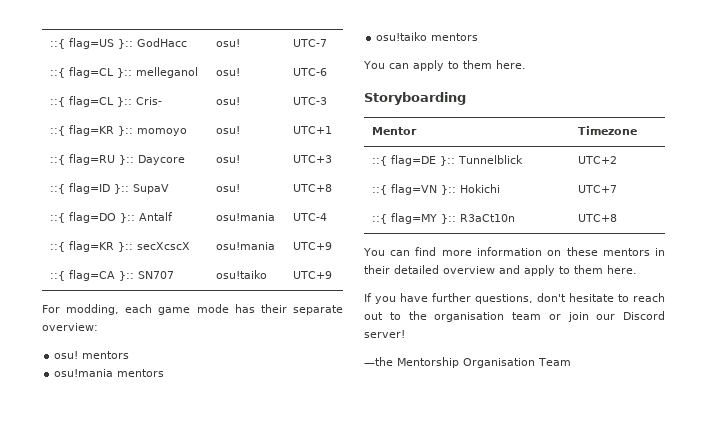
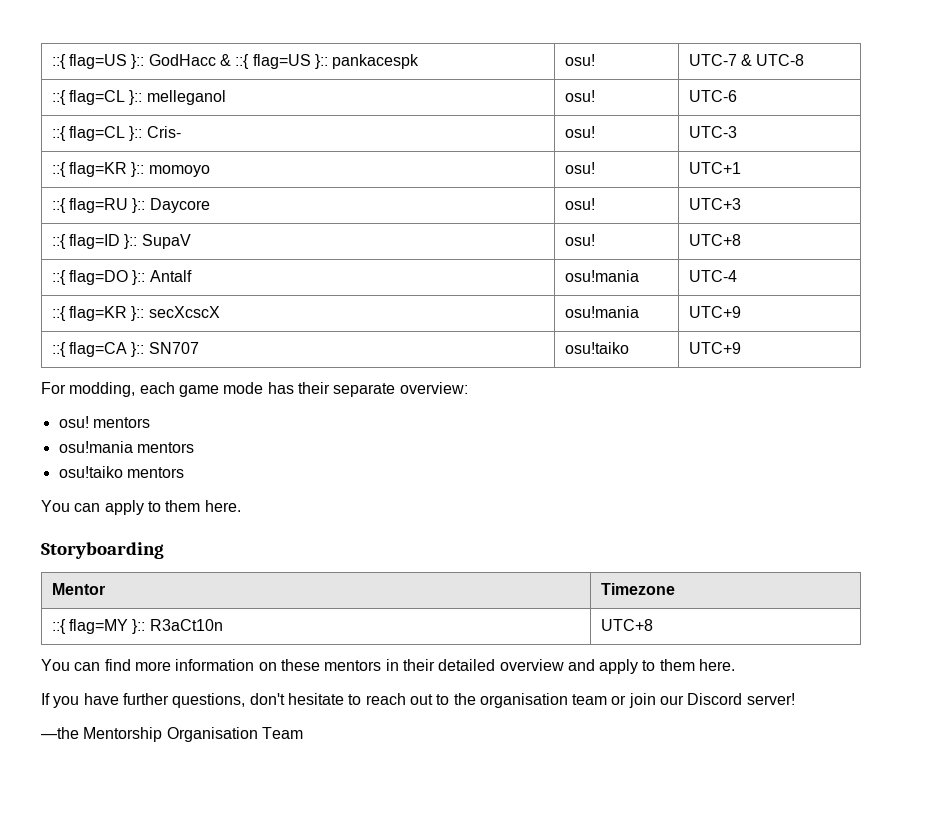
- ::{ flag=US }:: GodHacc | osu! | UTC-7
+ ::{ flag=US }:: GodHacc & ::{ flag=US }:: pankacespk | osu! | UTC-7 & UTC-8
- ::{ flag=DE }:: Tunnelblick | UTC+2
- ::{ flag=VN }:: Hokichi | UTC+7

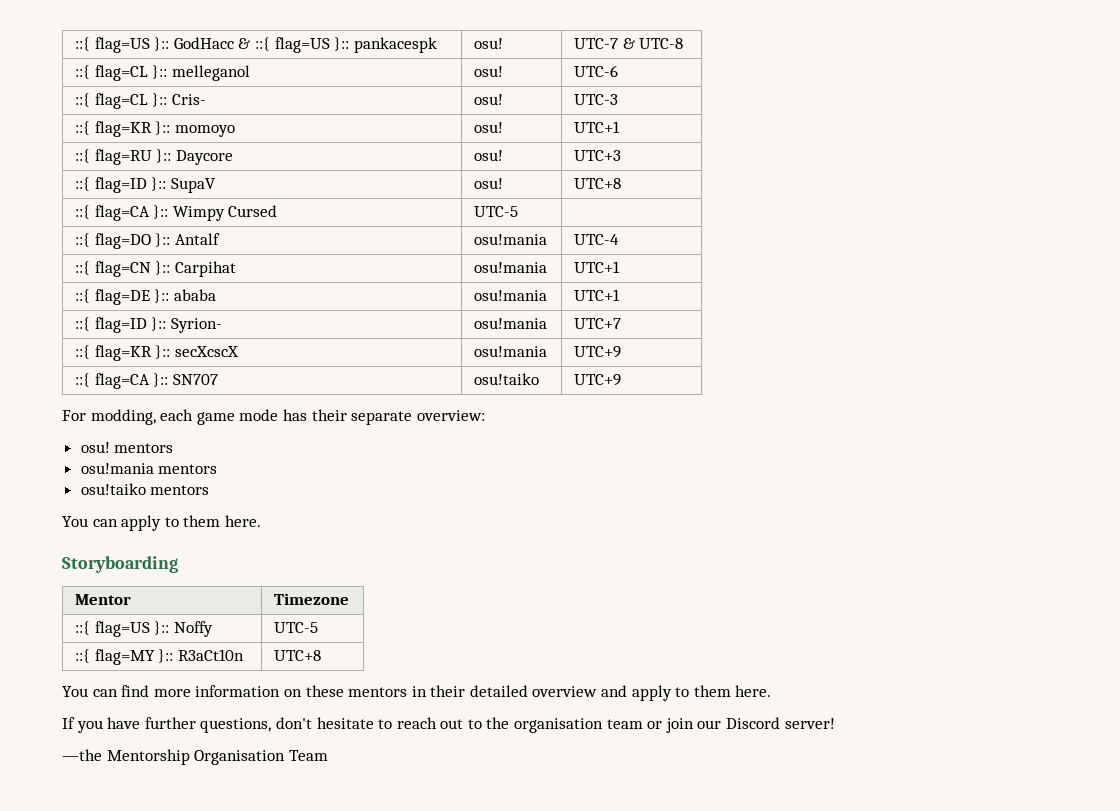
+ ::{ flag=CA }:: Wimpy Cursed | UTC-5 |
+ ::{ flag=CN }:: Carpihat | osu!mania | UTC+1
+ ::{ flag=DE }:: ababa | osu!mania | UTC+1
+ ::{ flag=ID }:: Syrion- | osu!mania | UTC+7
+ ::{ flag=US }:: Noffy | UTC-5

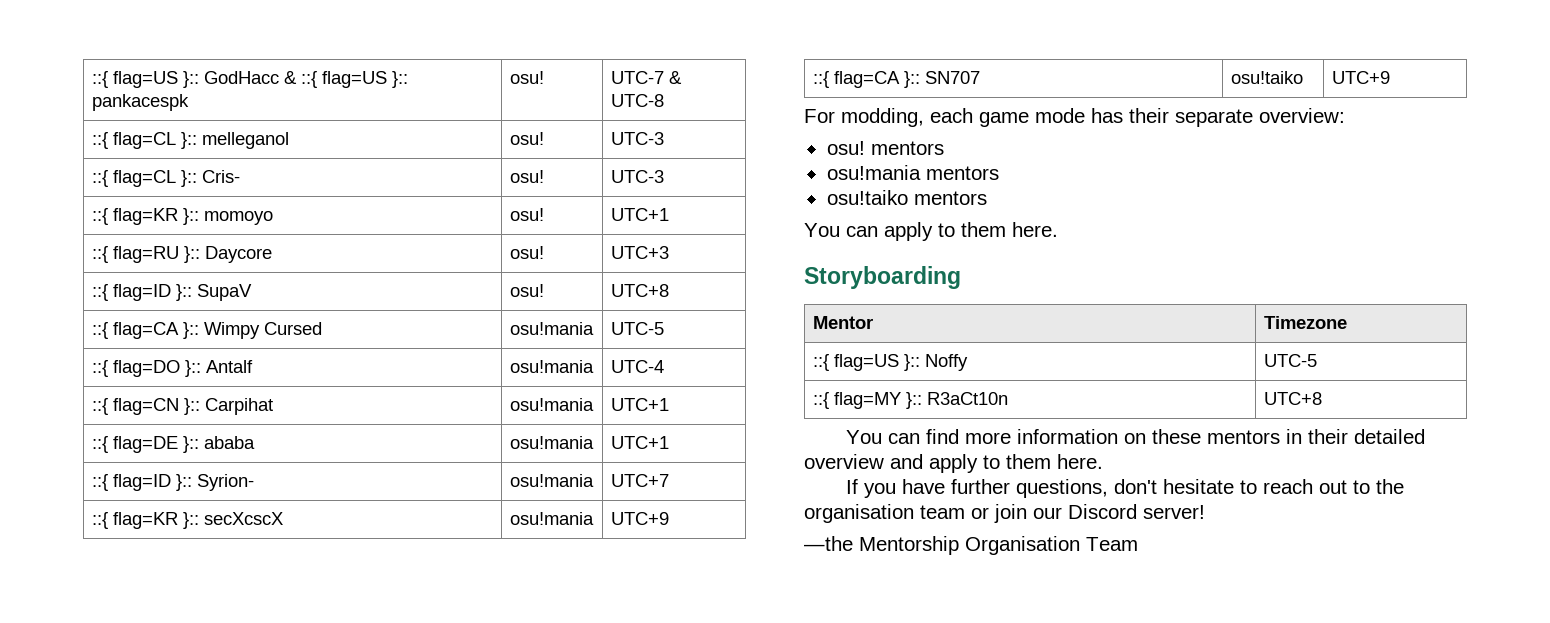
- ::{ flag=CL }:: melleganol | osu! | UTC-6
+ ::{ flag=CL }:: melleganol | osu! | UTC-3
- ::{ flag=CA }:: Wimpy Cursed | UTC-5 |
+ ::{ flag=CA }:: Wimpy Cursed | osu!mania | UTC-5

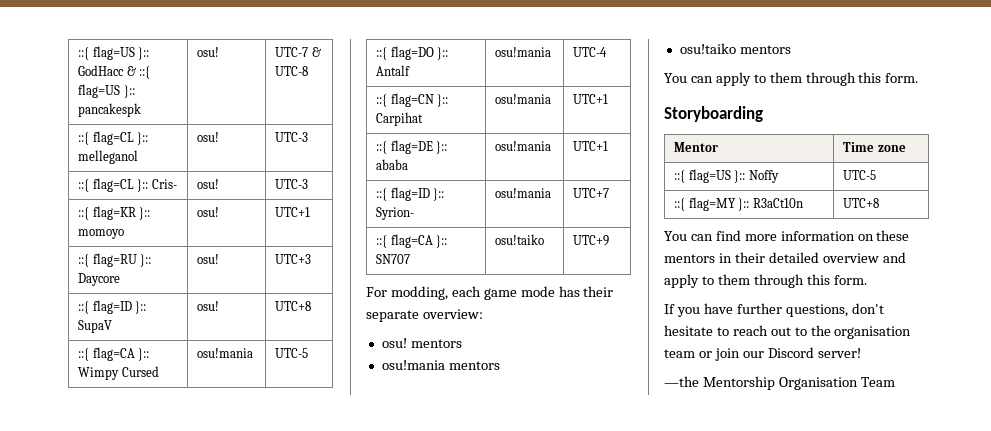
- ::{ flag=US }:: GodHacc & ::{ flag=US }:: pankacespk | osu! | UTC-7 & UTC-8
+ ::{ flag=US }:: GodHacc & ::{ flag=US }:: pancakespk | osu! | UTC-7 & UTC-8
- ::{ flag=KR }:: secXcscX | osu!mania | UTC+9
- You can apply to them here.
+ You can apply to them through this form.
- Mentor | Timezone
+ Mentor | Time zone
- You can find more information on these mentors in their detailed overview and apply to them here.
+ You can find more information on these mentors in their detailed overview and apply to them through this form.

